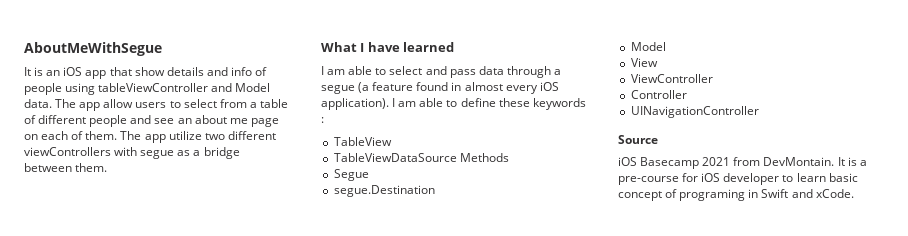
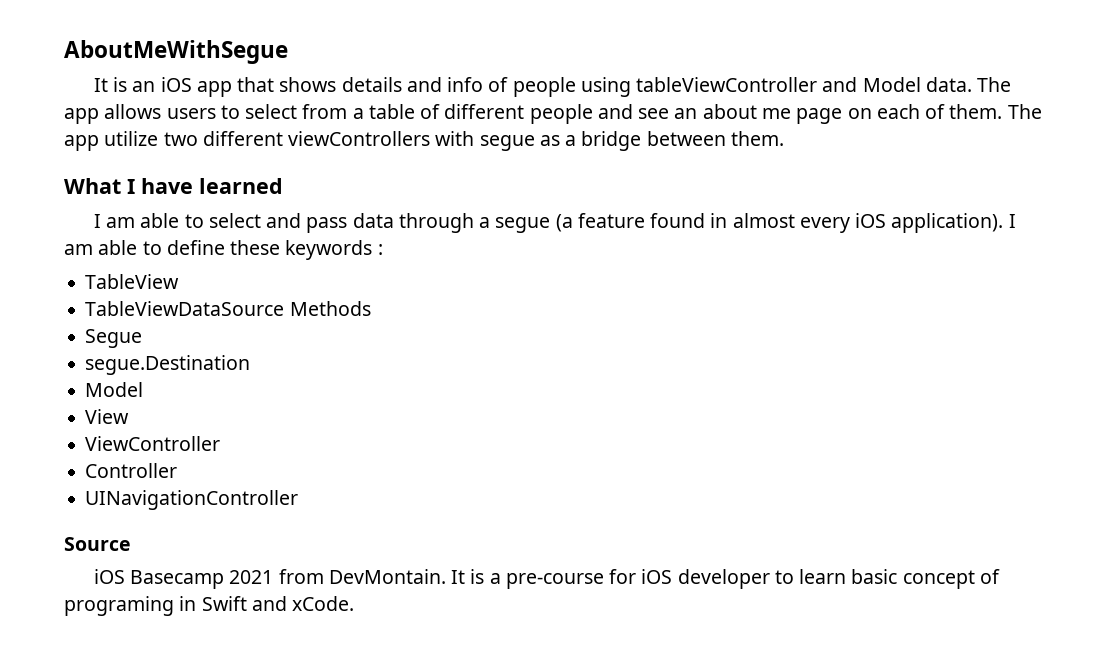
- It is an iOS app that show details and info of people using tableViewController and Model data.
+ It is an iOS app that shows details and info of people using tableViewController and Model data.
- The app allow users to select from a table of different people and see an about me page on each of them.
+ The app allows users to select from a table of different people and see an about me page on each of them.

